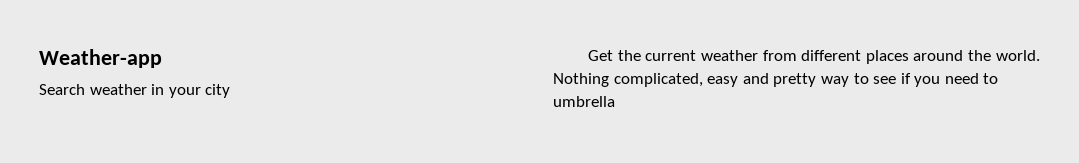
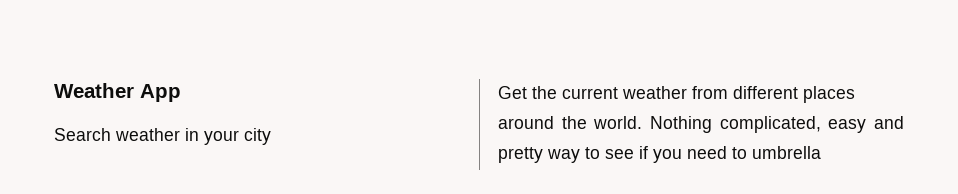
- Weather-app
+ Weather App

